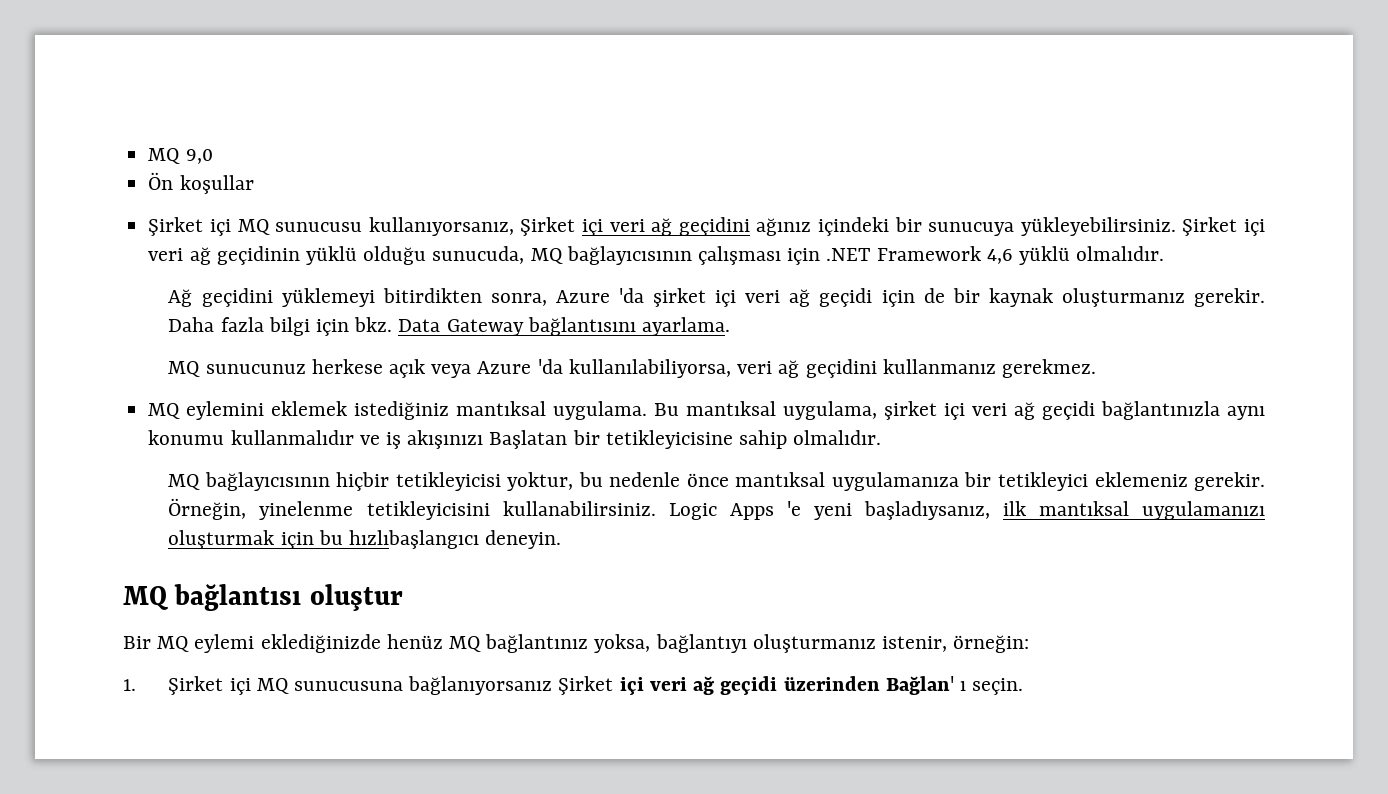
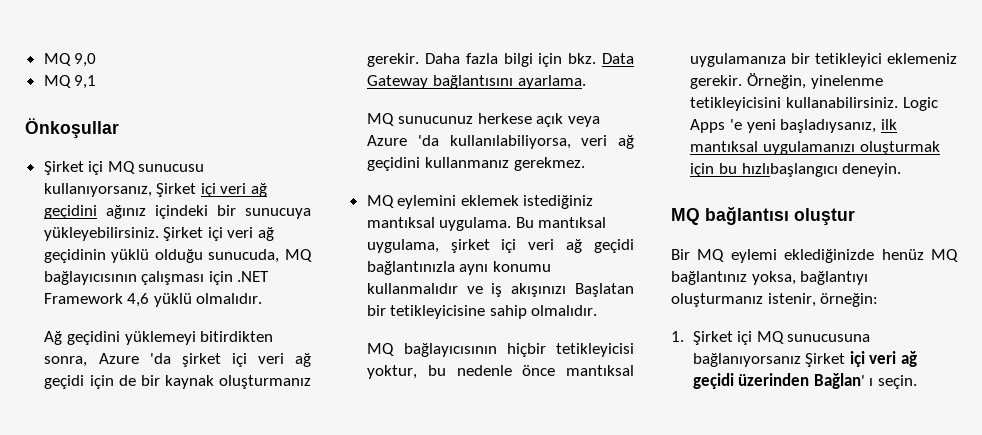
- Ön koşullar
+ MQ 9,1
+ Önkoşullar

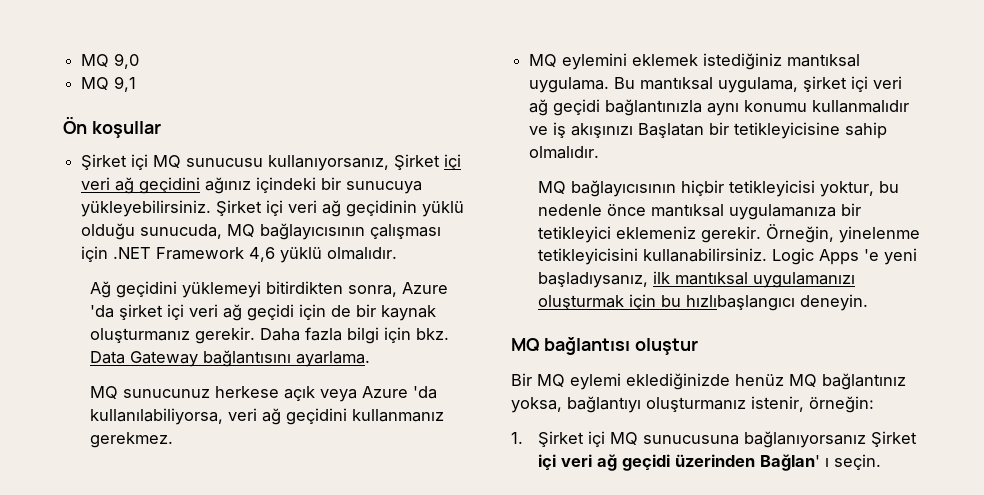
- Önkoşullar
+ Ön koşullar

